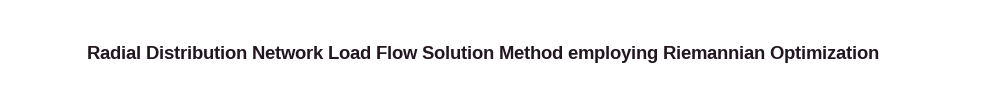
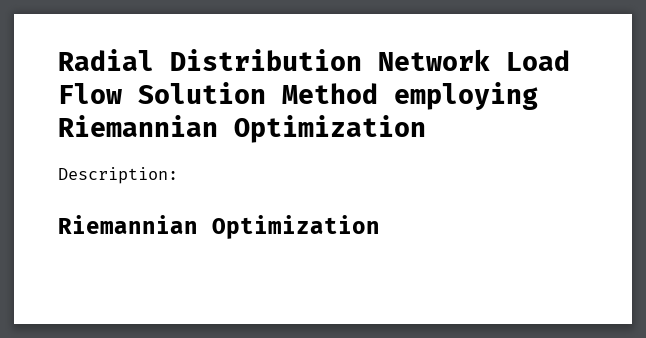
+ Description:
+ Riemannian Optimization

